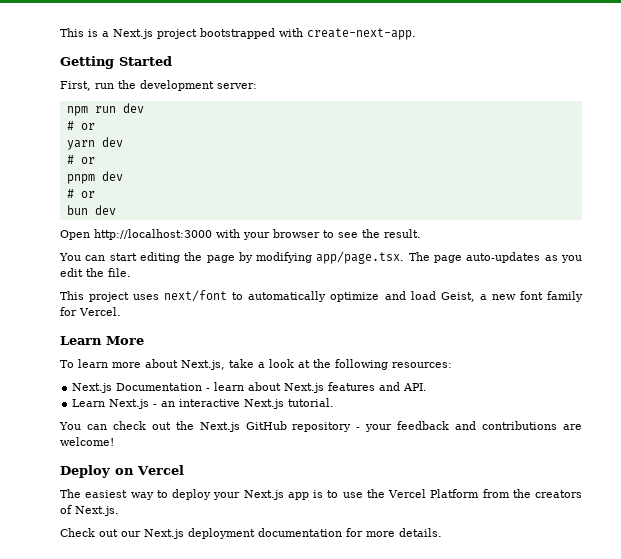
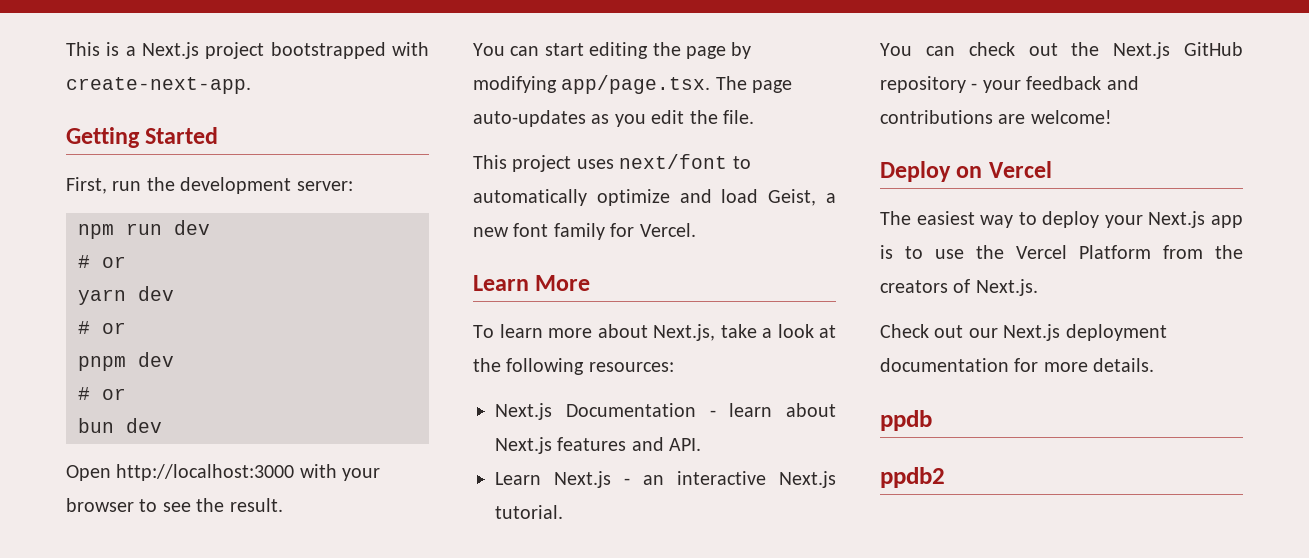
+ ppdb
+ ppdb2

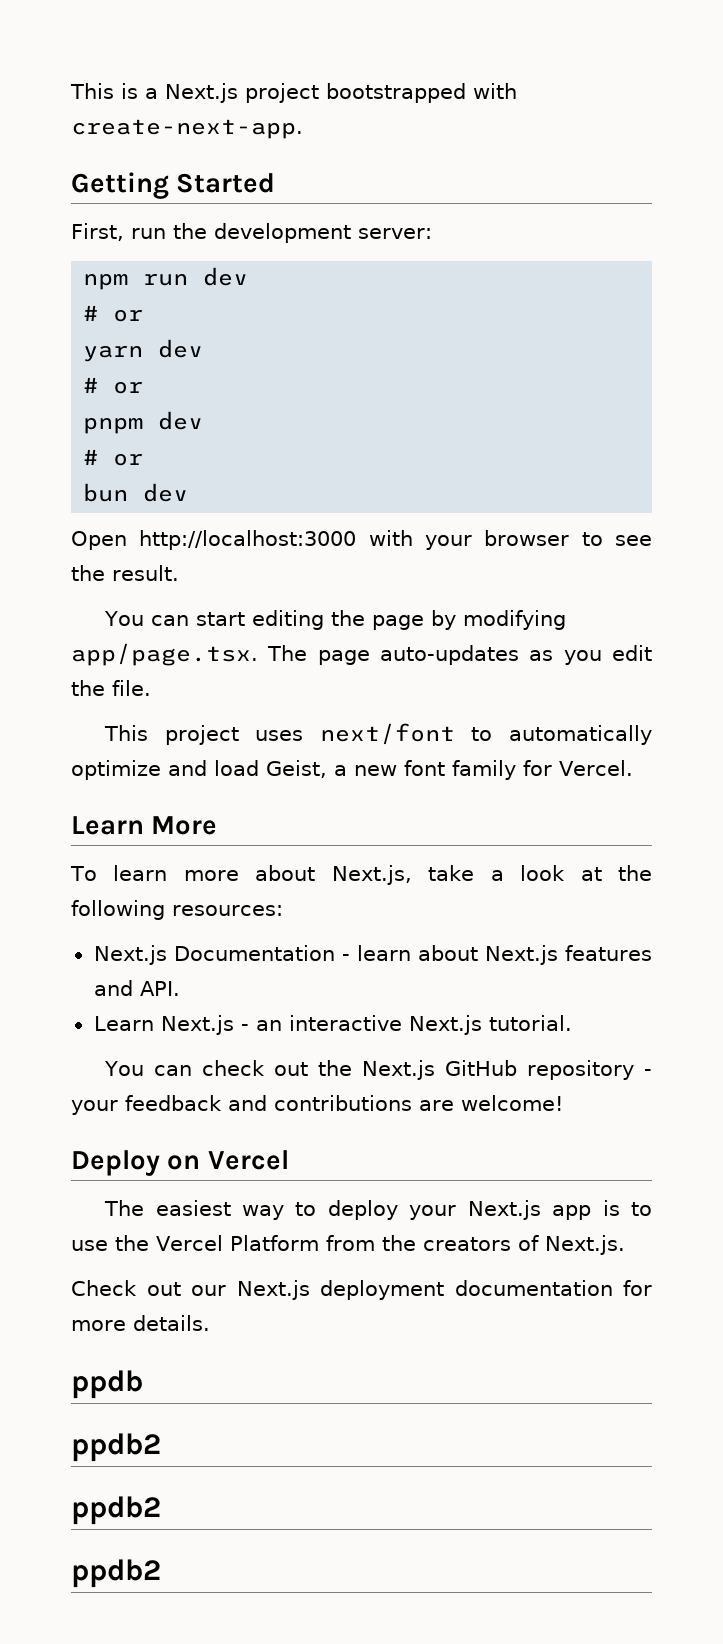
  ppdb
+ ppdb2
+ ppdb2

